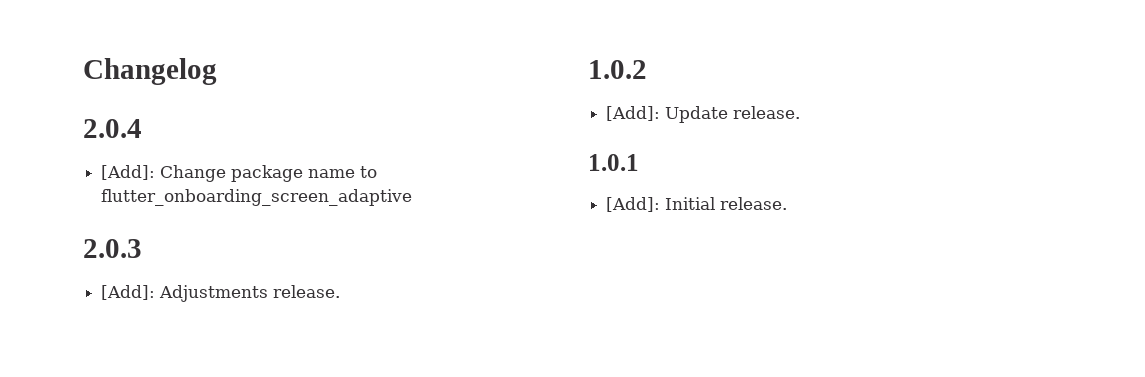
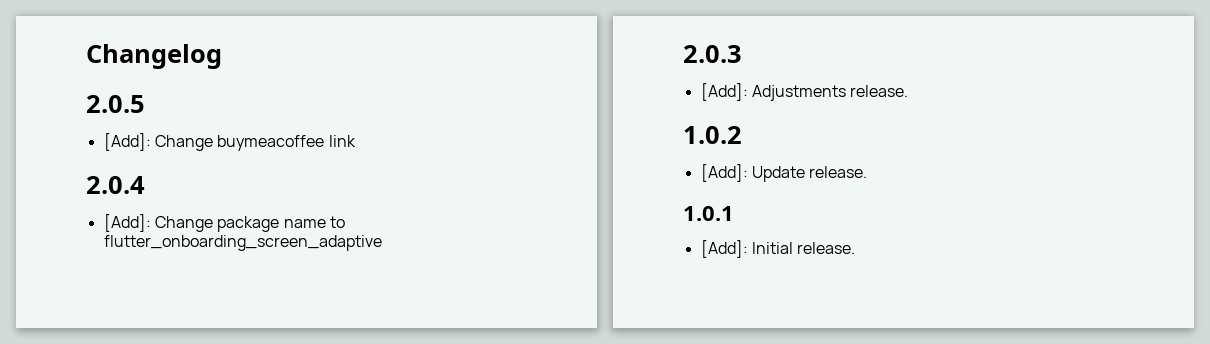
+ 2.0.5
+ [Add]: Change buymeacoffee link

